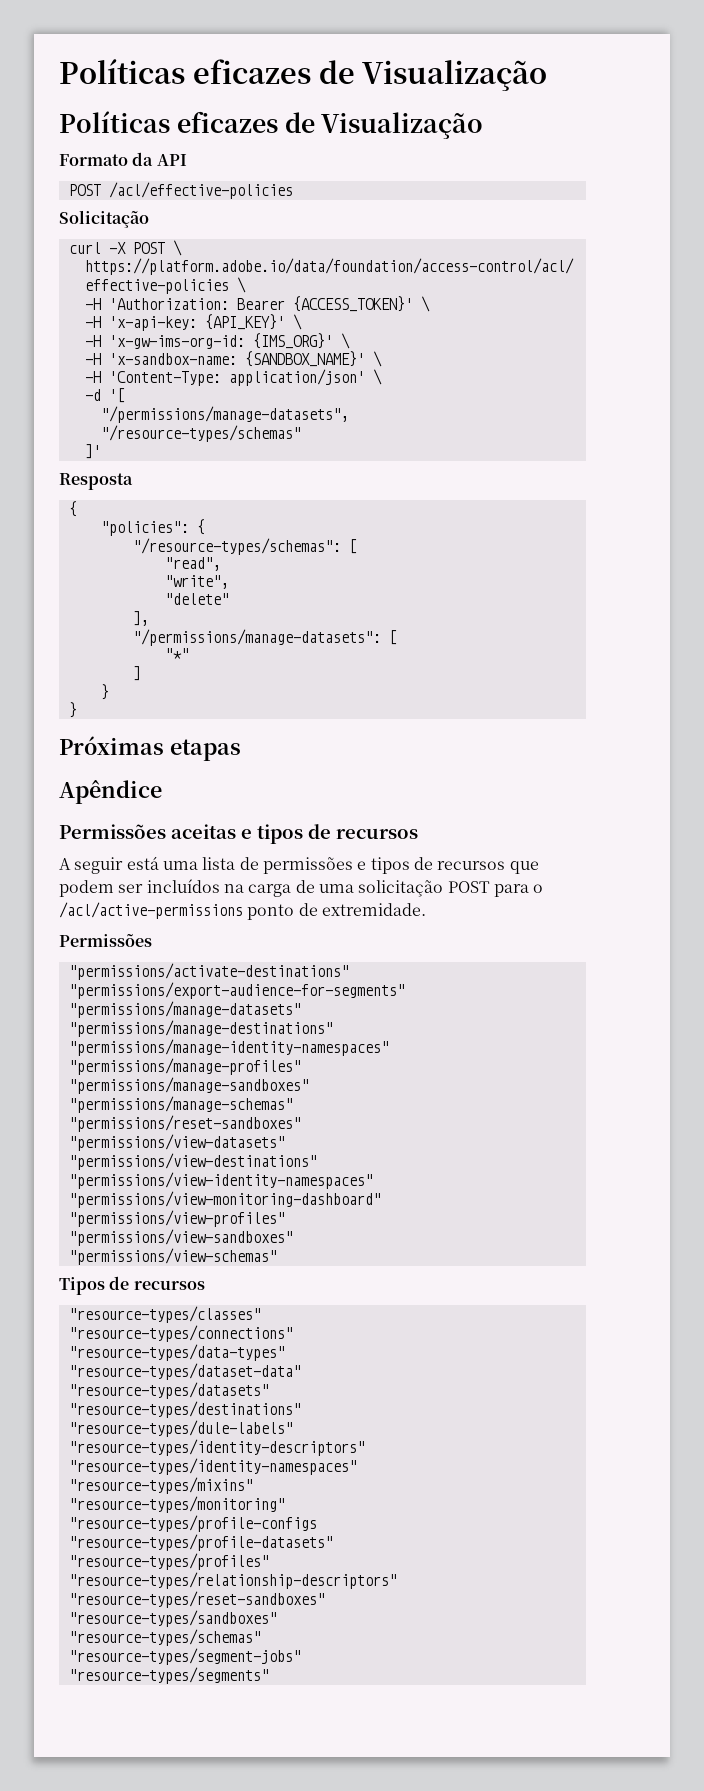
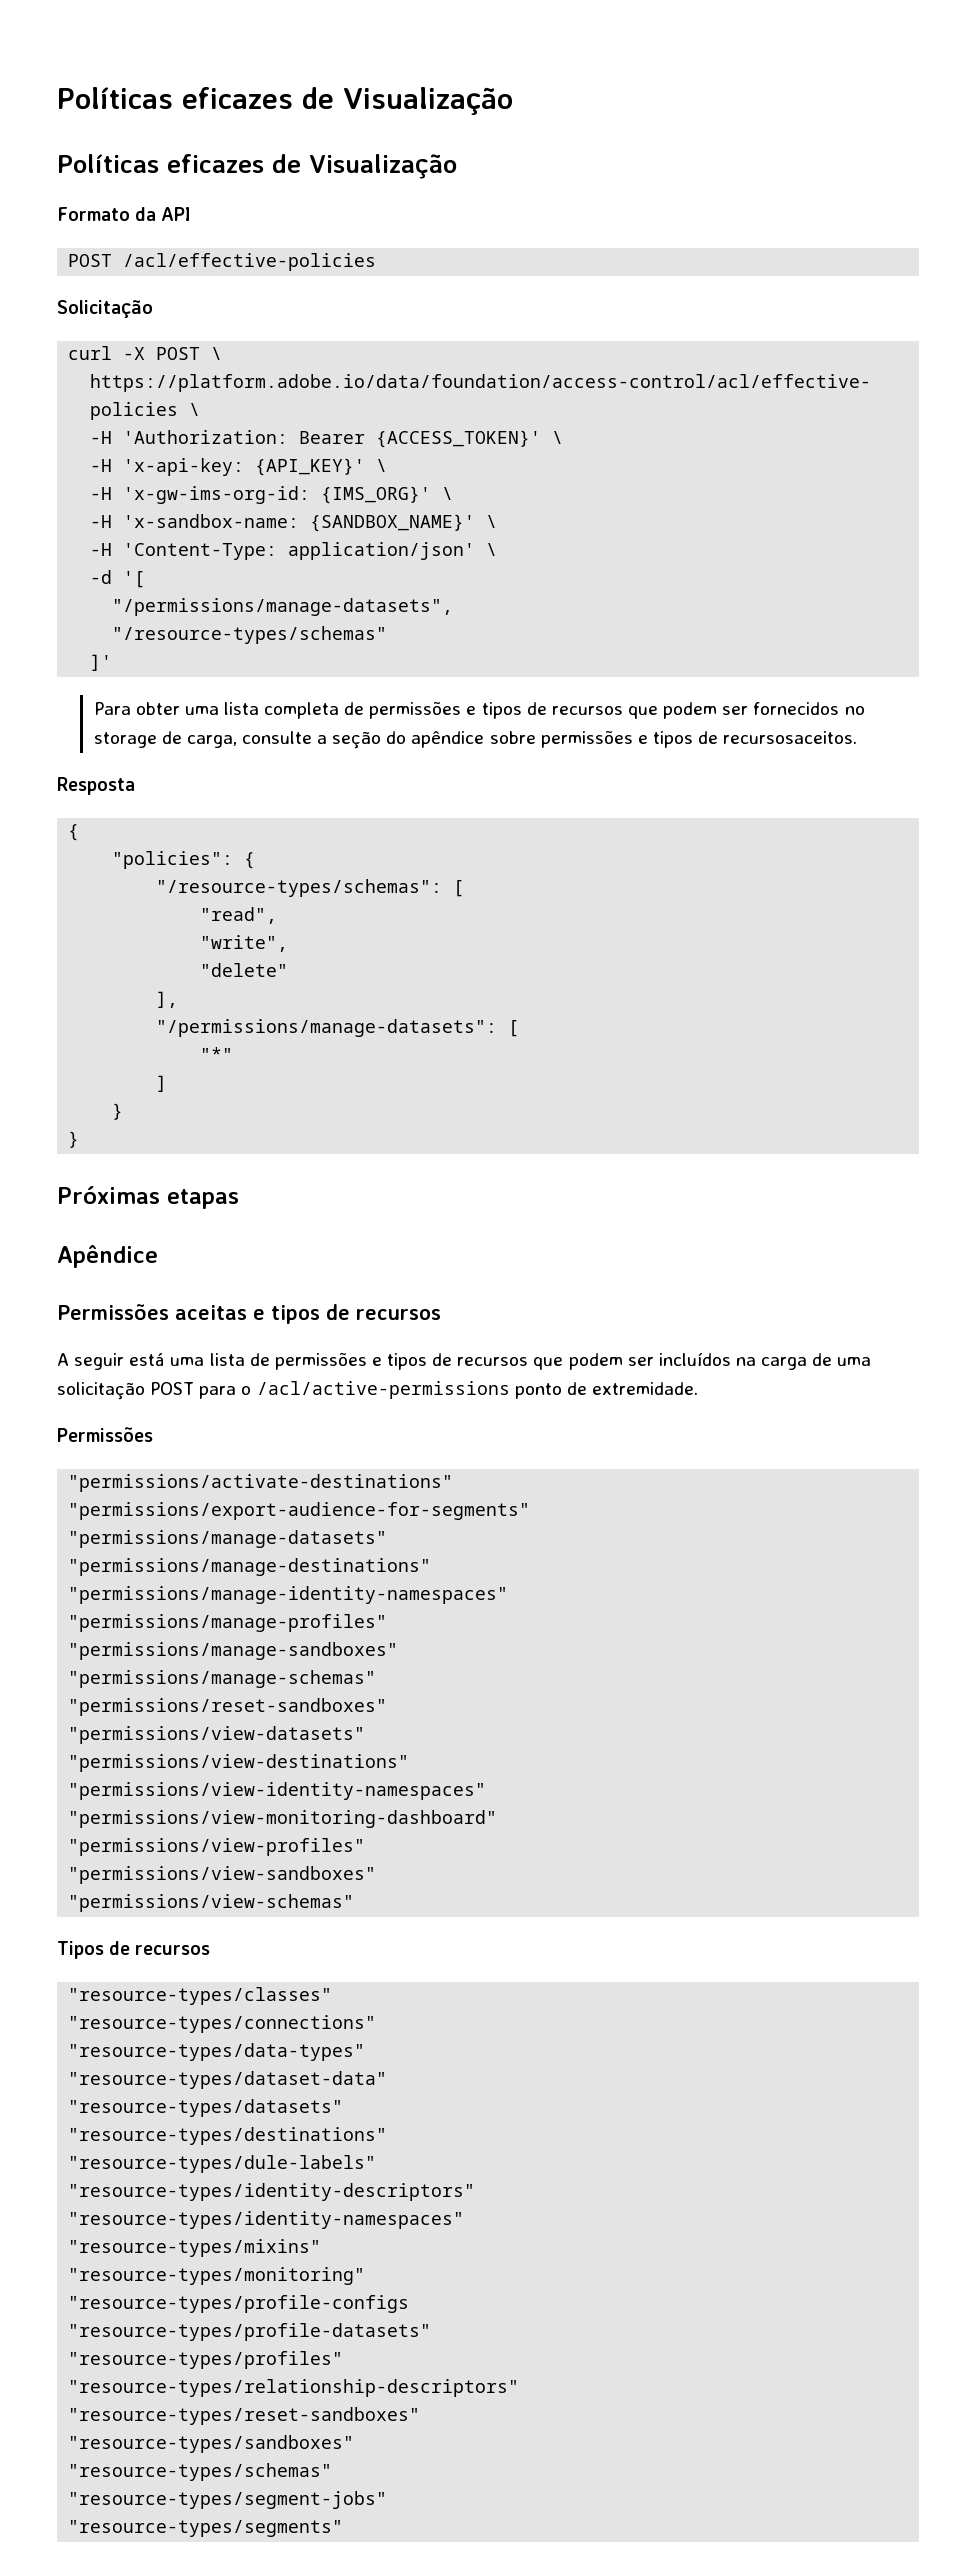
+ Para obter uma lista completa de permissões e tipos de recursos que podem ser fornecidos no storage de carga, consulte a seção do apêndice sobre permissões e tipos de recursosaceitos.

